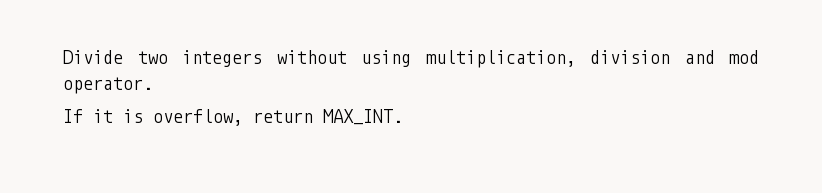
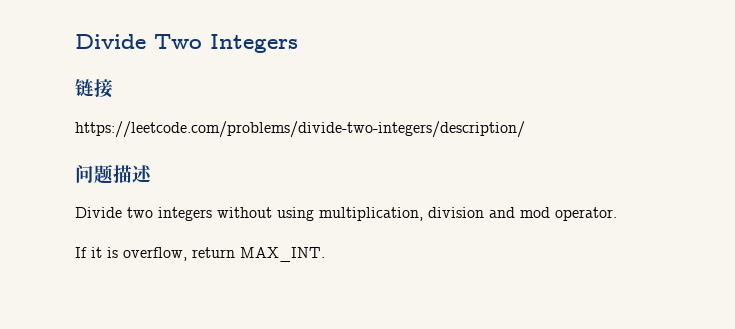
+ Divide Two Integers
+ 链接
+ https://leetcode.com/problems/divide-two-integers/description/
+ 问题描述

